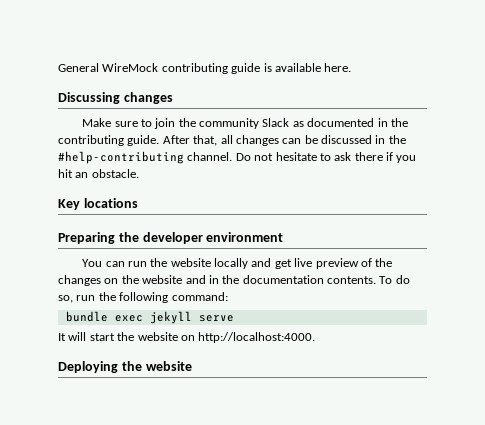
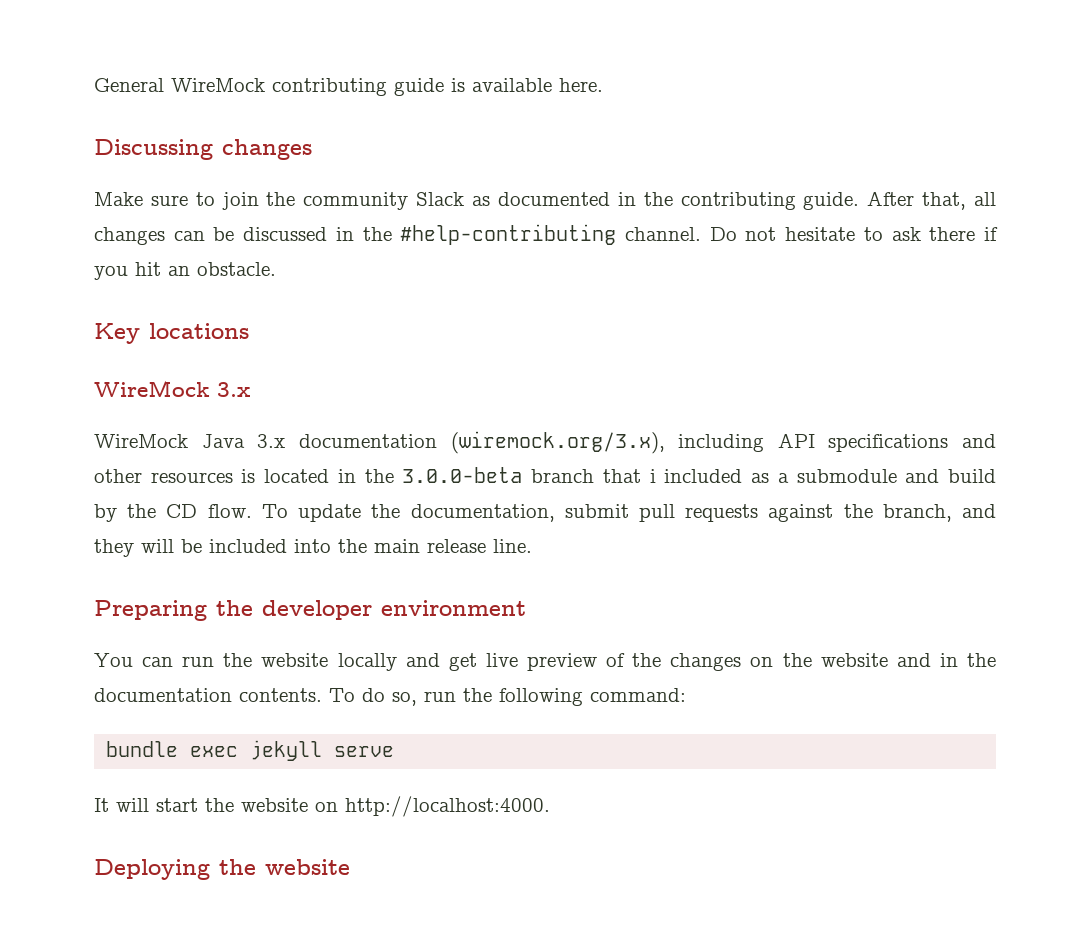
+ WireMock 3.x
+ WireMock Java 3.x documentation (wiremock.org/3.x), including API specifications and other resources is located in the 3.0.0-beta branch that i included as a submodule and build by the CD flow. To update the documentation, submit pull requests against the branch, and they will be included into the main release line.

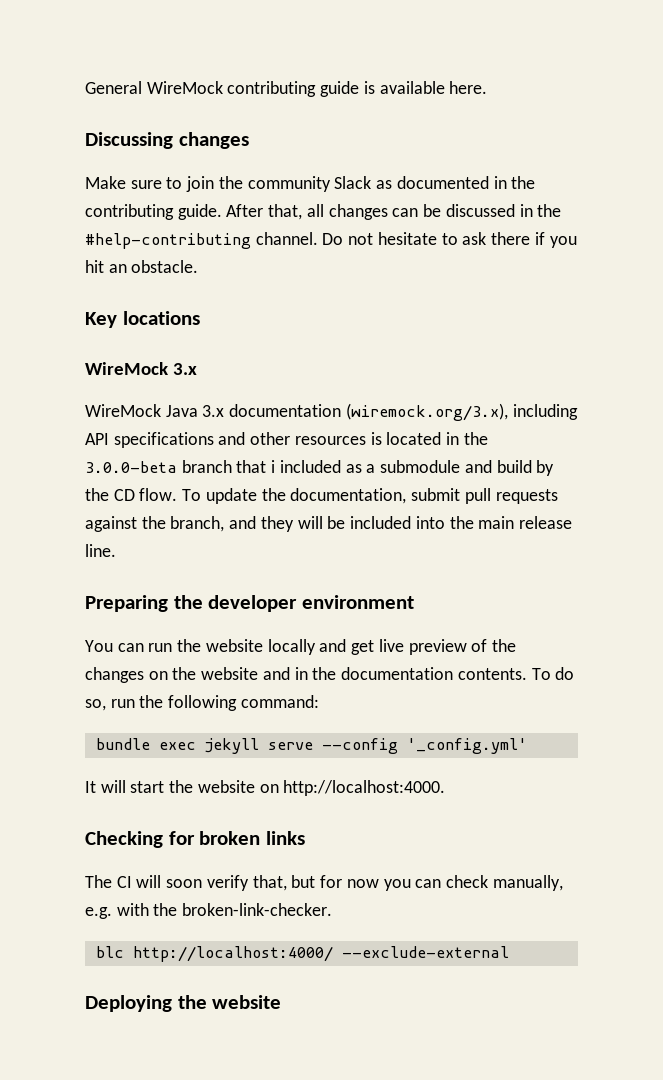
- bundle exec jekyll serve
+ bundle exec jekyll serve --config '_config.yml'
+ Checking for broken links
+ The CI will soon verify that, but for now you can check manually, e.g. with the broken-link-checker.
+ blc http://localhost:4000/ --exclude-external

